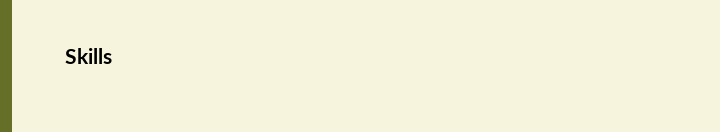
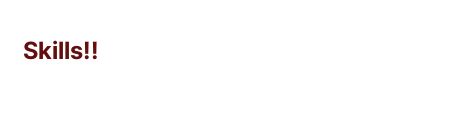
- Skills
+ Skills!!

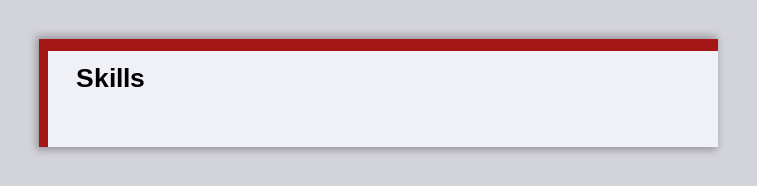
- Skills!!
+ Skills

